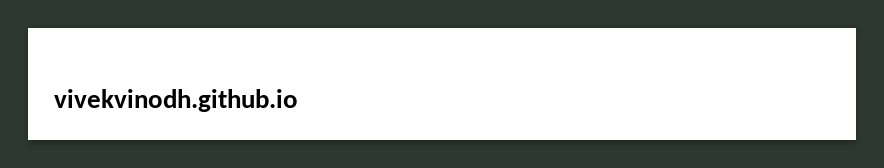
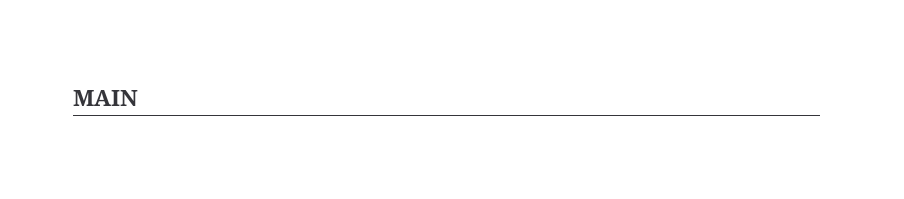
- vivekvinodh.github.io
+ MAIN

